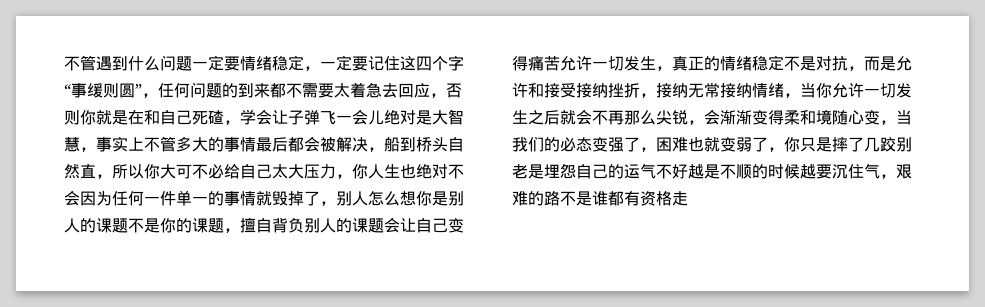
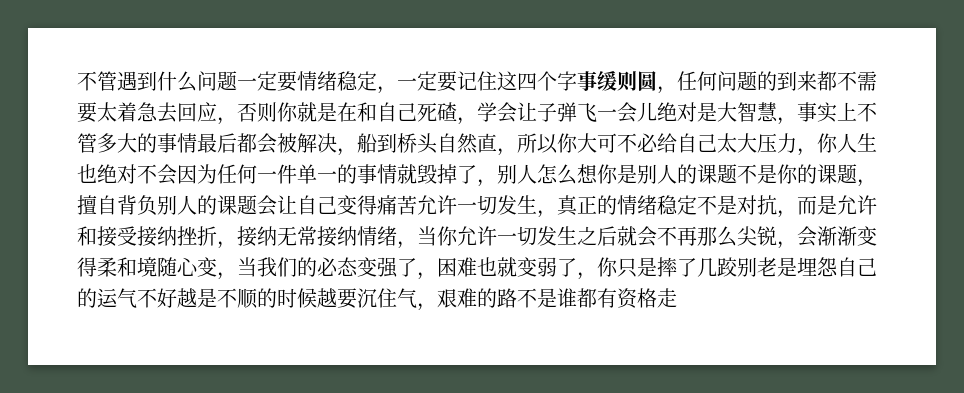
- 不管遇到什么问题一定要情绪稳定，一定要记住这四个字“事缓则圆”，任何问题的到来都不需要太着急去回应，否则你就是在和自己死碴，学会让子弹飞一会儿绝对是大智慧，事实上不管多大的事情最后都会被解决，船到桥头自然直，所以你大可不必给自己太大压力，你人生也绝对不会因为任何一件单一的事情就毁掉了，别人怎么想你是别人的课题不是你的课题，擅自背负别人的课题会让自己变得痛苦允许一切发生，真正的情绪稳定不是对抗，而是允许和接受接纳挫折，接纳无常接纳情绪，当你允许一切发生之后就会不再那么尖锐，会渐渐变得柔和境随心变，当我们的必态变强了，困难也就变弱了，你只是摔了几跤别老是埋怨自己的运气不好越是不顺的时候越要沉住气，艰难的路不是谁都有资格走
+ 不管遇到什么问题一定要情绪稳定，一定要记住这四个字事缓则圆，任何问题的到来都不需要太着急去回应，否则你就是在和自己死碴，学会让子弹飞一会儿绝对是大智慧，事实上不管多大的事情最后都会被解决，船到桥头自然直，所以你大可不必给自己太大压力，你人生也绝对不会因为任何一件单一的事情就毁掉了，别人怎么想你是别人的课题不是你的课题，擅自背负别人的课题会让自己变得痛苦允许一切发生，真正的情绪稳定不是对抗，而是允许和接受接纳挫折，接纳无常接纳情绪，当你允许一切发生之后就会不再那么尖锐，会渐渐变得柔和境随心变，当我们的必态变强了，困难也就变弱了，你只是摔了几跤别老是埋怨自己的运气不好越是不顺的时候越要沉住气，艰难的路不是谁都有资格走

